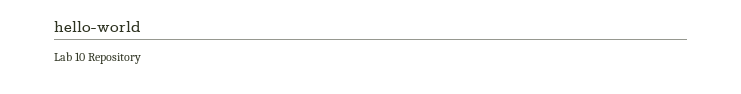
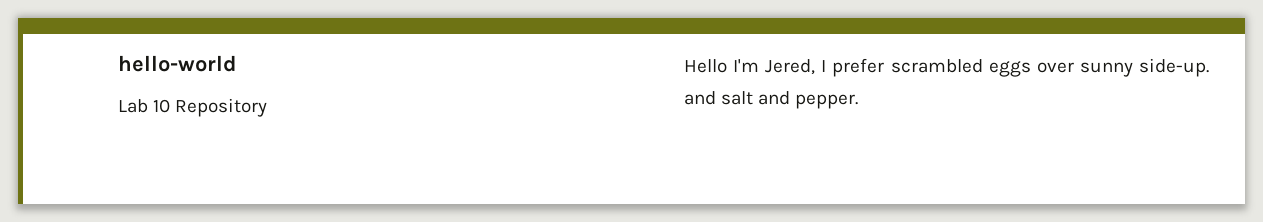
+ Hello I'm Jered, I prefer scrambled eggs over sunny side-up. and salt and pepper.

